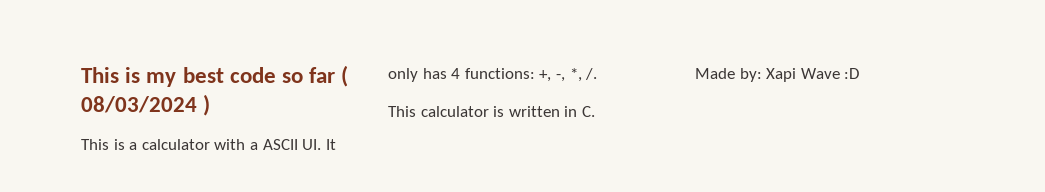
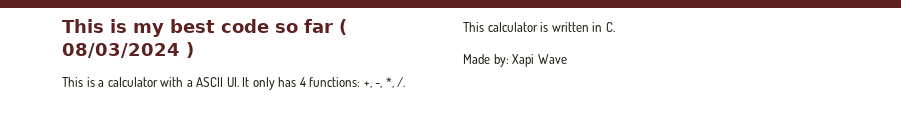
- Made by: Xapi Wave :D
+ Made by: Xapi Wave

